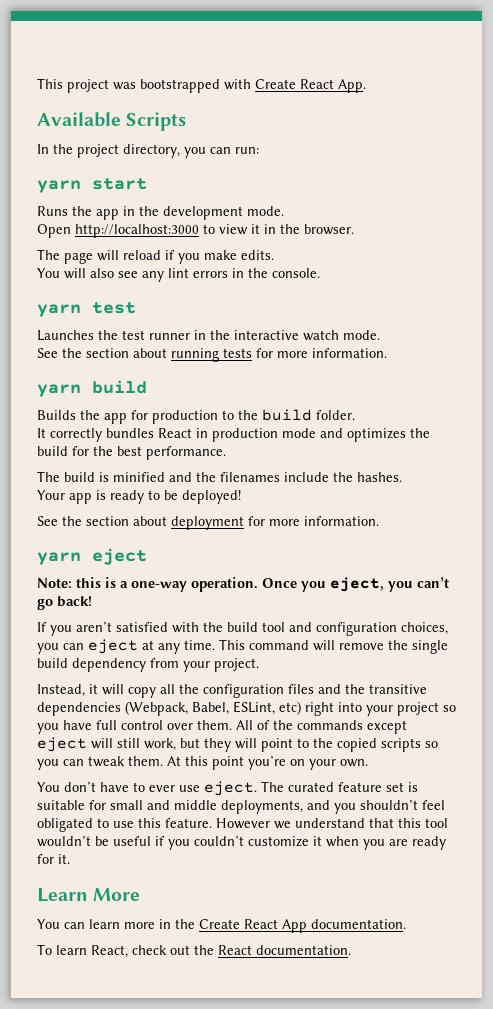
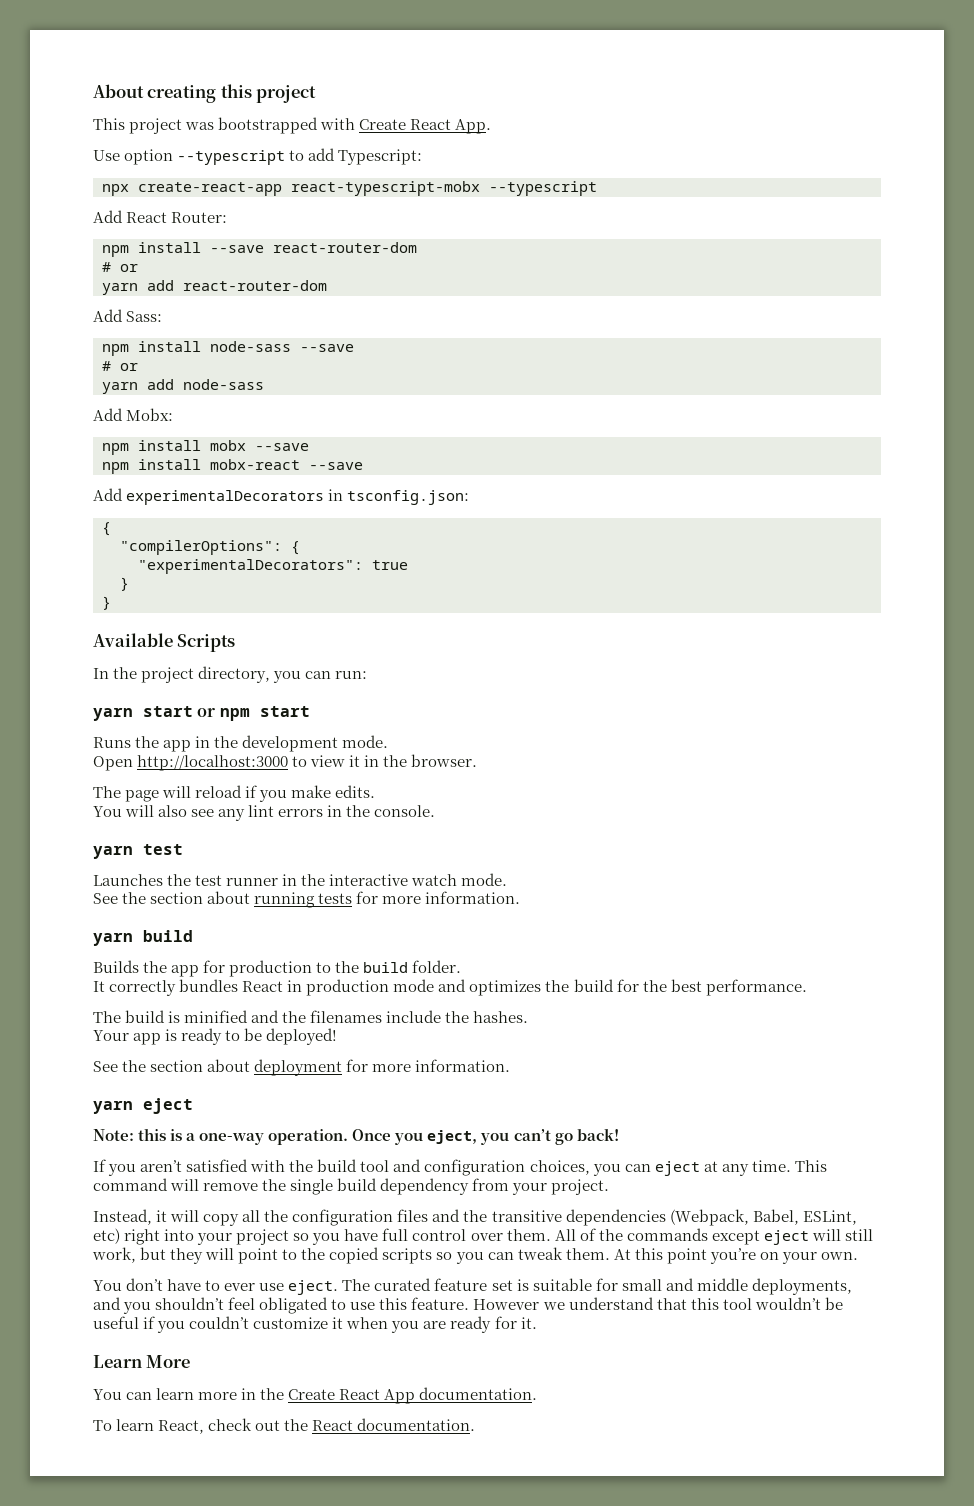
+ About creating this project
+ Use option --typescript to add Typescript:
+ npx create-react-app react-typescript-mobx --typescript
+ Add React Router:
+ npm install --save react-router-dom
+ # or
+ yarn add react-router-dom
+ Add Sass:
+ npm install node-sass --save
+ # or
+ yarn add node-sass
+ Add Mobx:
+ npm install mobx --save
+ npm install mobx-react --save
+ Add experimentalDecorators in tsconfig.json:
+ {
+ "compilerOptions": {
+ "experimentalDecorators": true
+ }
+ }
- yarn start
+ yarn start or npm start

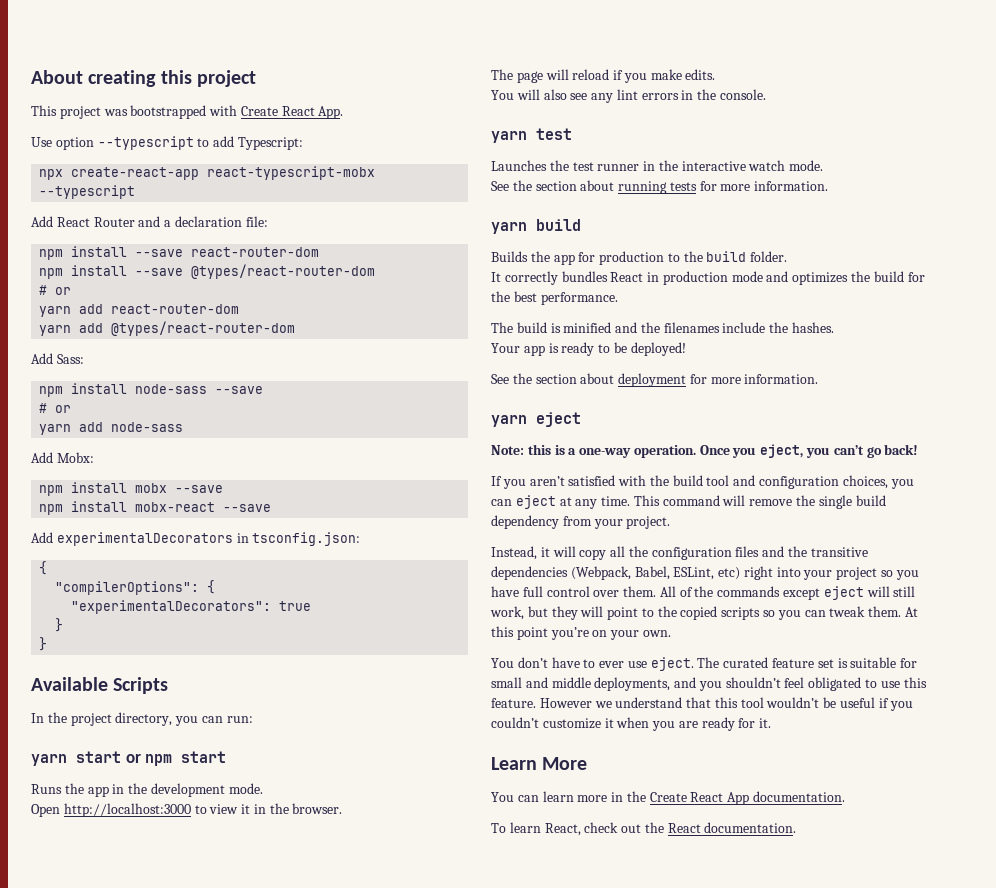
- Add React Router:
+ Add React Router and a declaration file:
+ npm install --save @types/react-router-dom
+ yarn add @types/react-router-dom

